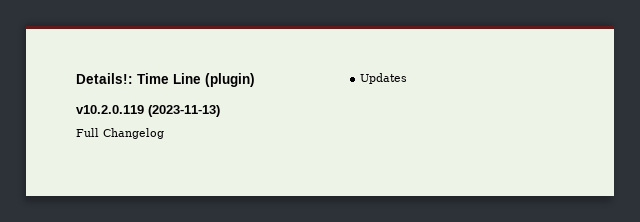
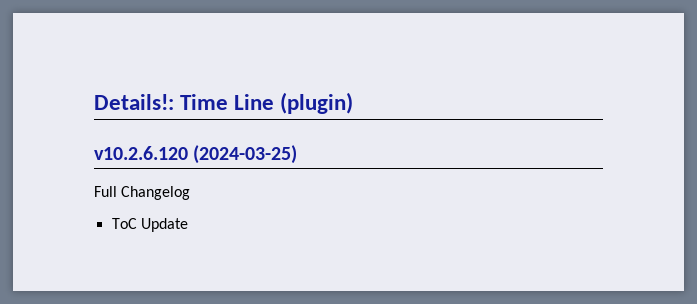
- v10.2.0.119 (2023-11-13)
+ v10.2.6.120 (2024-03-25)
- Updates
+ ToC Update

